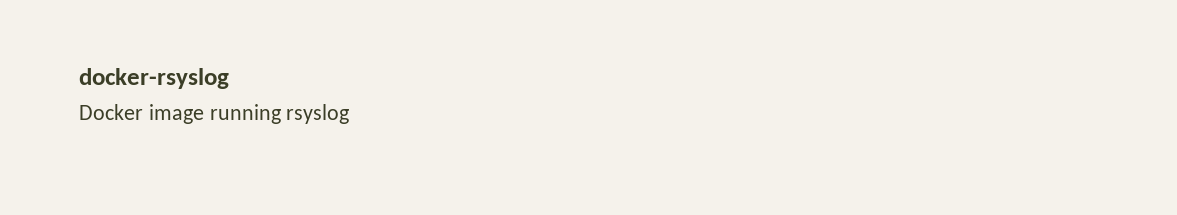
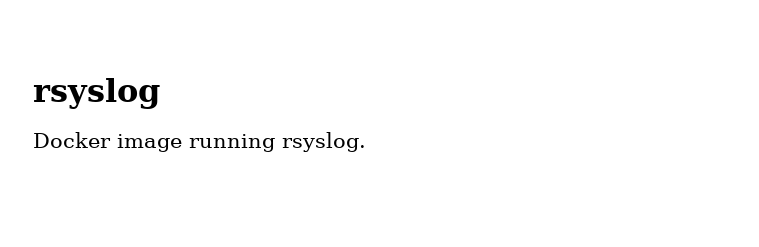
- docker-rsyslog
+ rsyslog
- Docker image running rsyslog
+ Docker image running rsyslog.

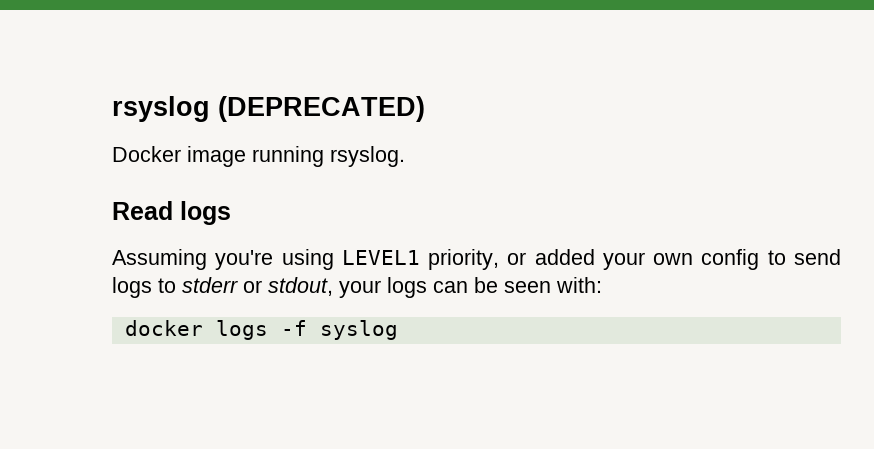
- rsyslog
+ rsyslog (DEPRECATED)
+ Read logs
+ Assuming you're using LEVEL1 priority, or added your own config to send logs to stderr or stdout, your logs can be seen with:
+ docker logs -f syslog

